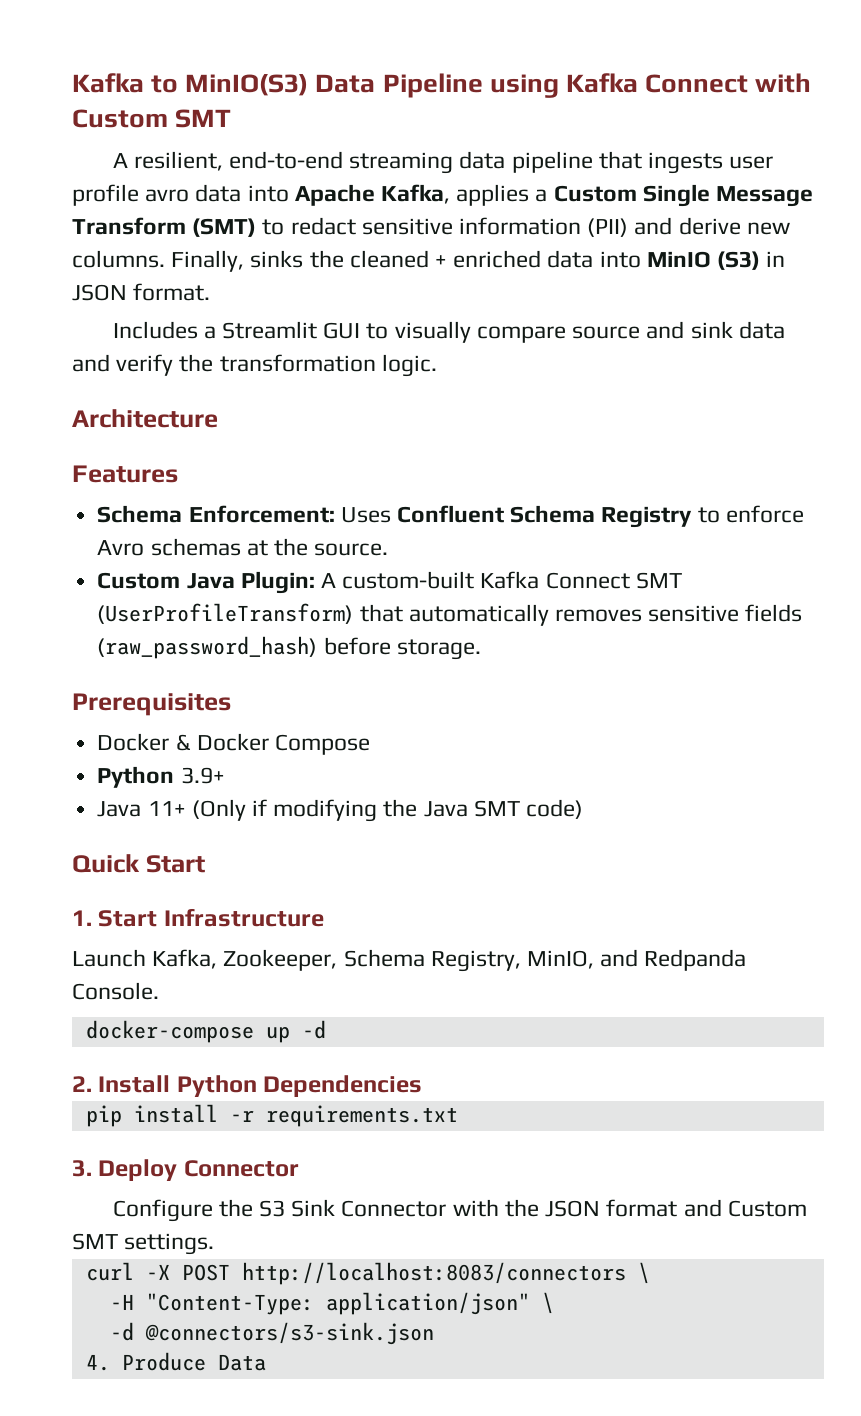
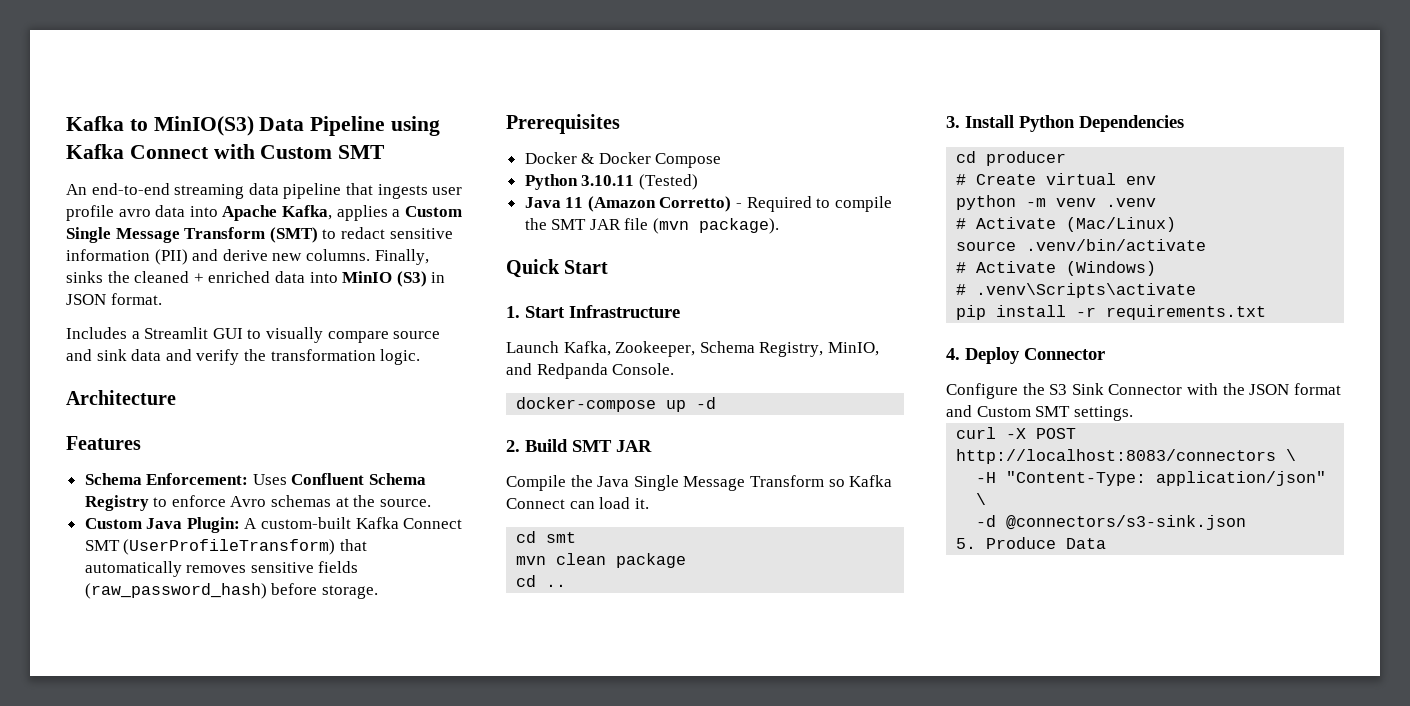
- A resilient, end-to-end streaming data pipeline that ingests user profile avro data into Apache Kafka, applies a Custom Single Message Transform (SMT) to redact sensitive information (PII) and derive new columns.
+ An end-to-end streaming data pipeline that ingests user profile avro data into Apache Kafka, applies a Custom Single Message Transform (SMT) to redact sensitive information (PII) and derive new columns.
- Python 3.9+
- Java 11+ (Only if modifying the Java SMT code)
+ Python 3.10.11 (Tested)
+ Java 11 (Amazon Corretto) - Required to compile the SMT JAR file (mvn package).
- 2. Install Python Dependencies
+ 2. Build SMT JAR
+ Compile the Java Single Message Transform so Kafka Connect can load it.
+ cd smt
+ mvn clean package
+ cd ..
+ 3. Install Python Dependencies
+ cd producer
+ # Create virtual env
+ python -m venv .venv
+ # Activate (Mac/Linux)
+ source .venv/bin/activate
+ # Activate (Windows)
+ # .venv\Scripts\activate
- 3. Deploy Connector
+ 4. Deploy Connector
- 4. Produce Data
+ 5. Produce Data

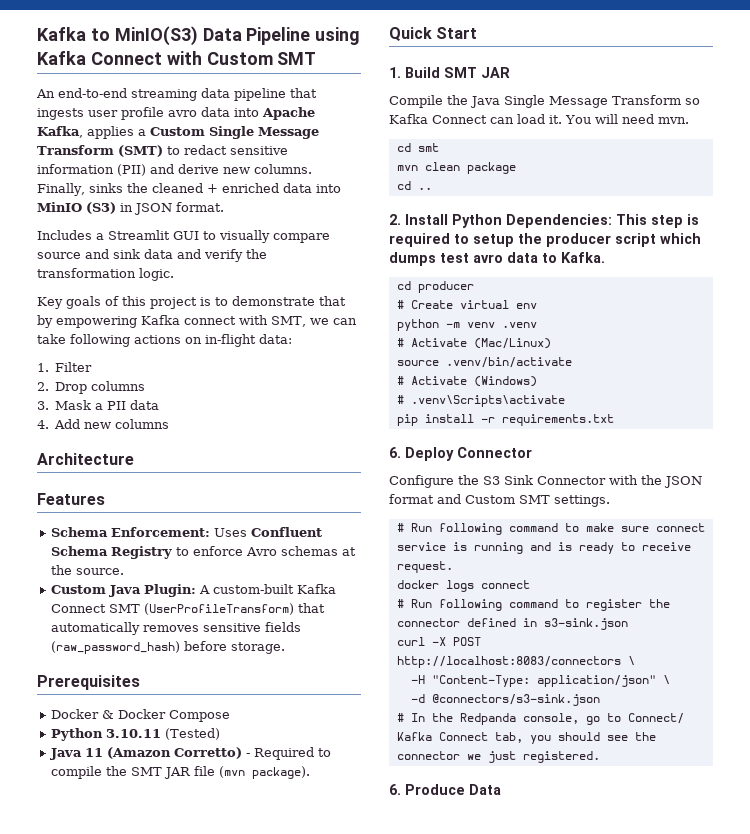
+ Key goals of this project is to demonstrate that by empowering Kafka connect with SMT, we can take following actions on in-flight data:
+ 1. Filter
+ 2. Drop columns
+ 3. Mask a PII data
+ 4. Add new columns
- 1. Start Infrastructure
- Launch Kafka, Zookeeper, Schema Registry, MinIO, and Redpanda Console.
- docker-compose up -d
- 2. Build SMT JAR
+ 1. Build SMT JAR
+ You will need mvn.
- 3. Install Python Dependencies
+ 2. Install Python Dependencies: This step is required to setup the producer script which dumps test avro data to Kafka.
- 4. Deploy Connector
+ 6. Deploy Connector
+ # Run following command to make sure connect service is running and is ready to receive request.
+ docker logs connect
+ # Run following command to register the connector defined in s3-sink.json
- 5. Produce Data
+ # In the Redpanda console, go to Connect/ Kafka Connect tab, you should see the connector we just registered.
+ 6. Produce Data

